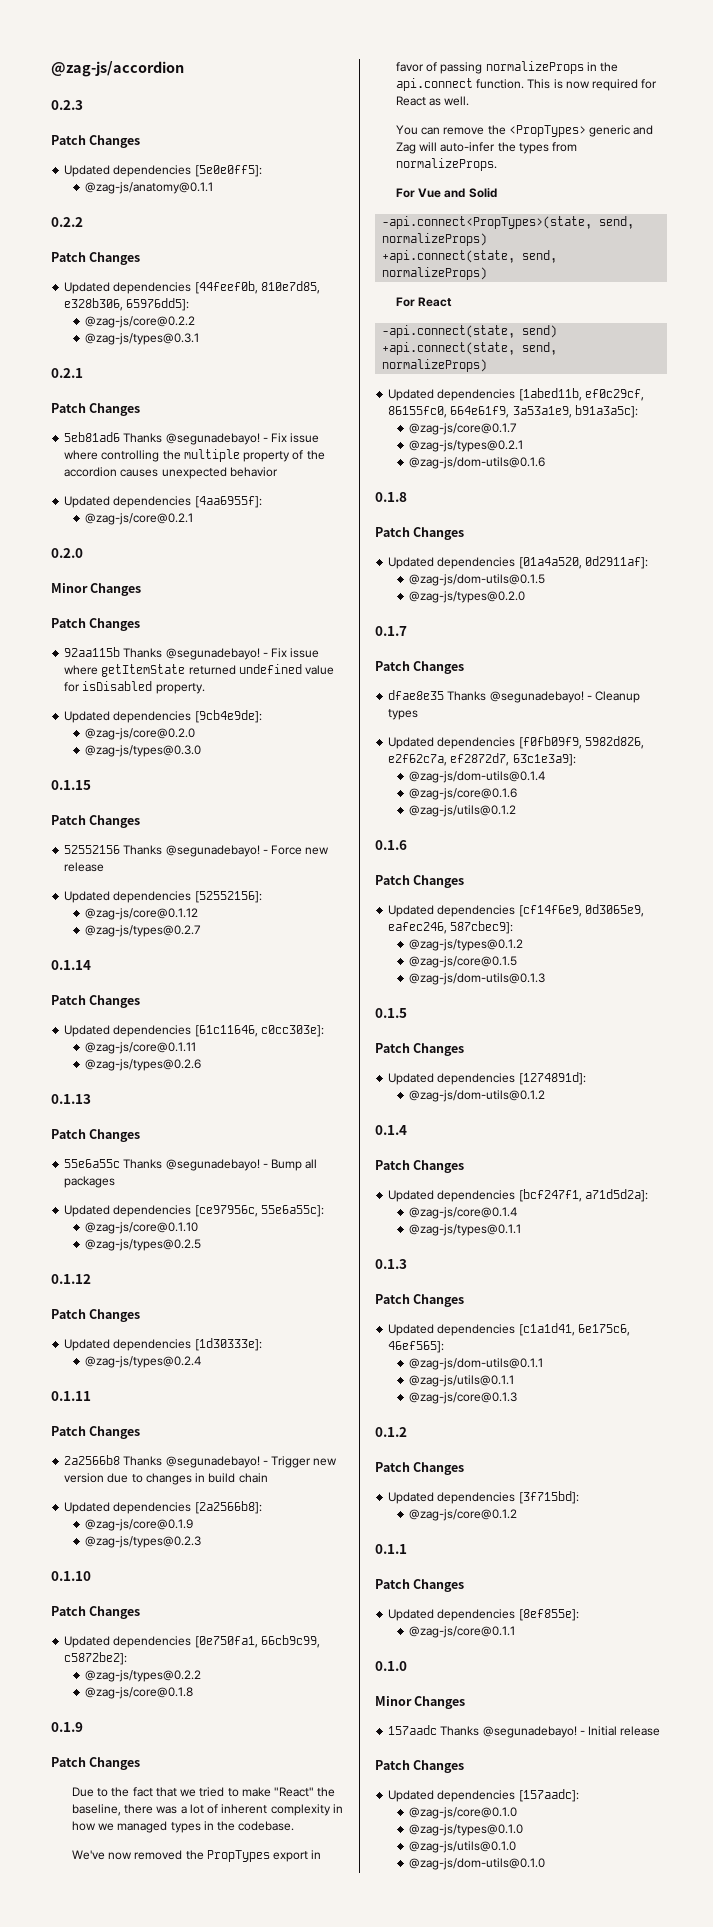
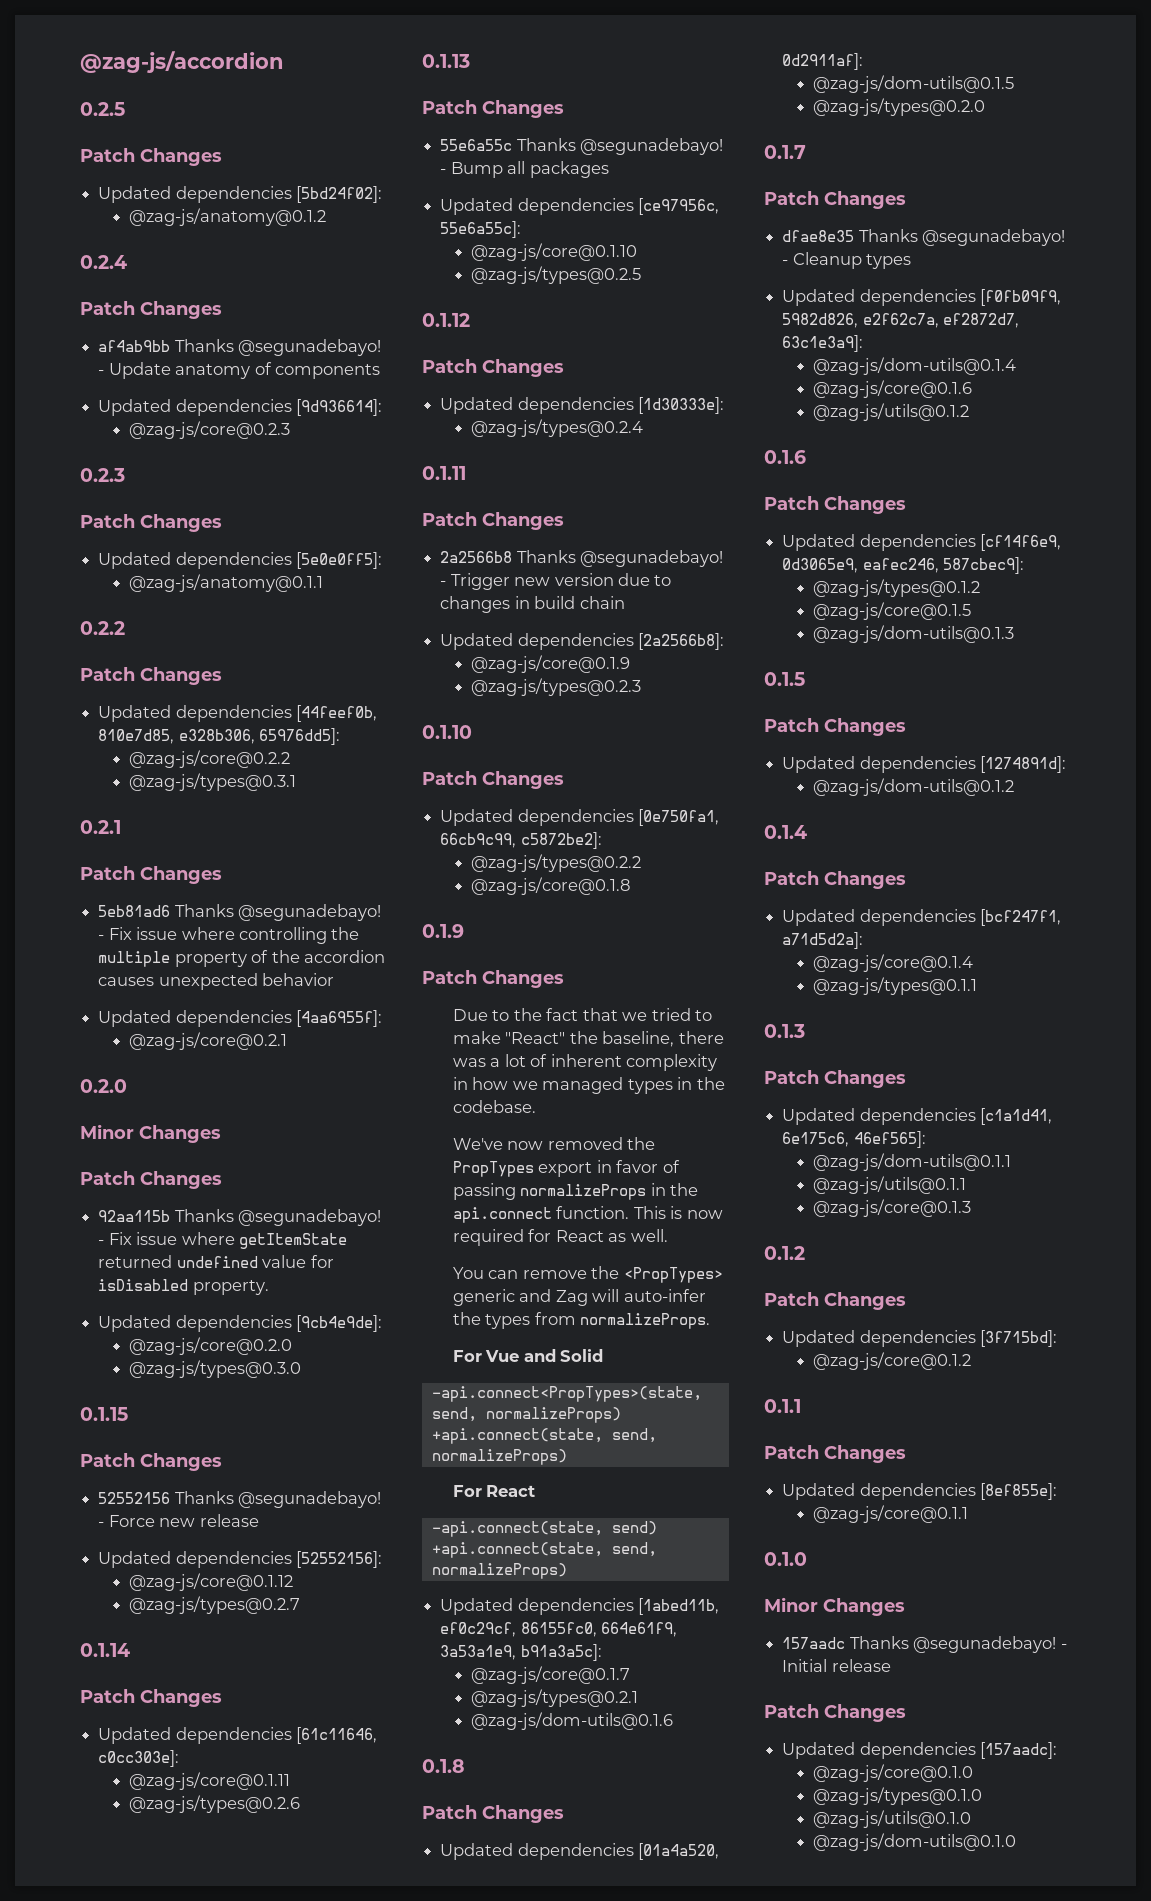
+ 0.2.5
+ Patch Changes
+ Updated dependencies [5bd24f02]:
+ @zag-js/anatomy@0.1.2
+ 0.2.4
+ Patch Changes
+ af4ab9bb Thanks @segunadebayo! - Update anatomy of components
+ Updated dependencies [9d936614]:
+ @zag-js/core@0.2.3

